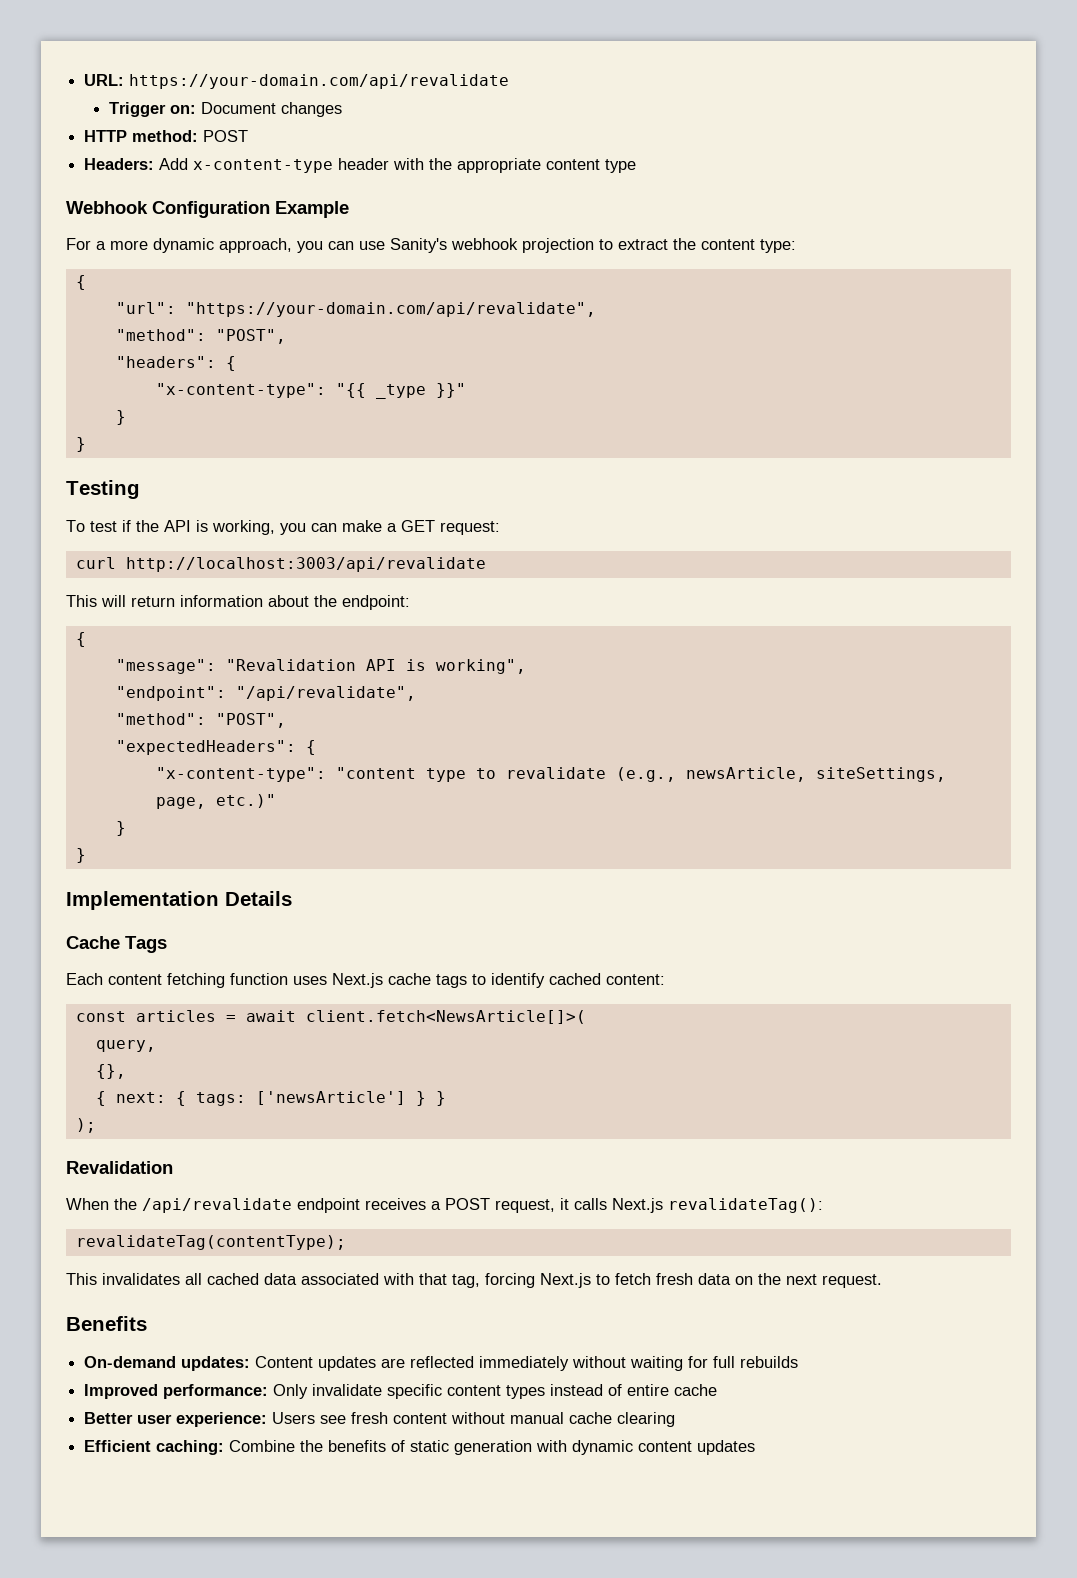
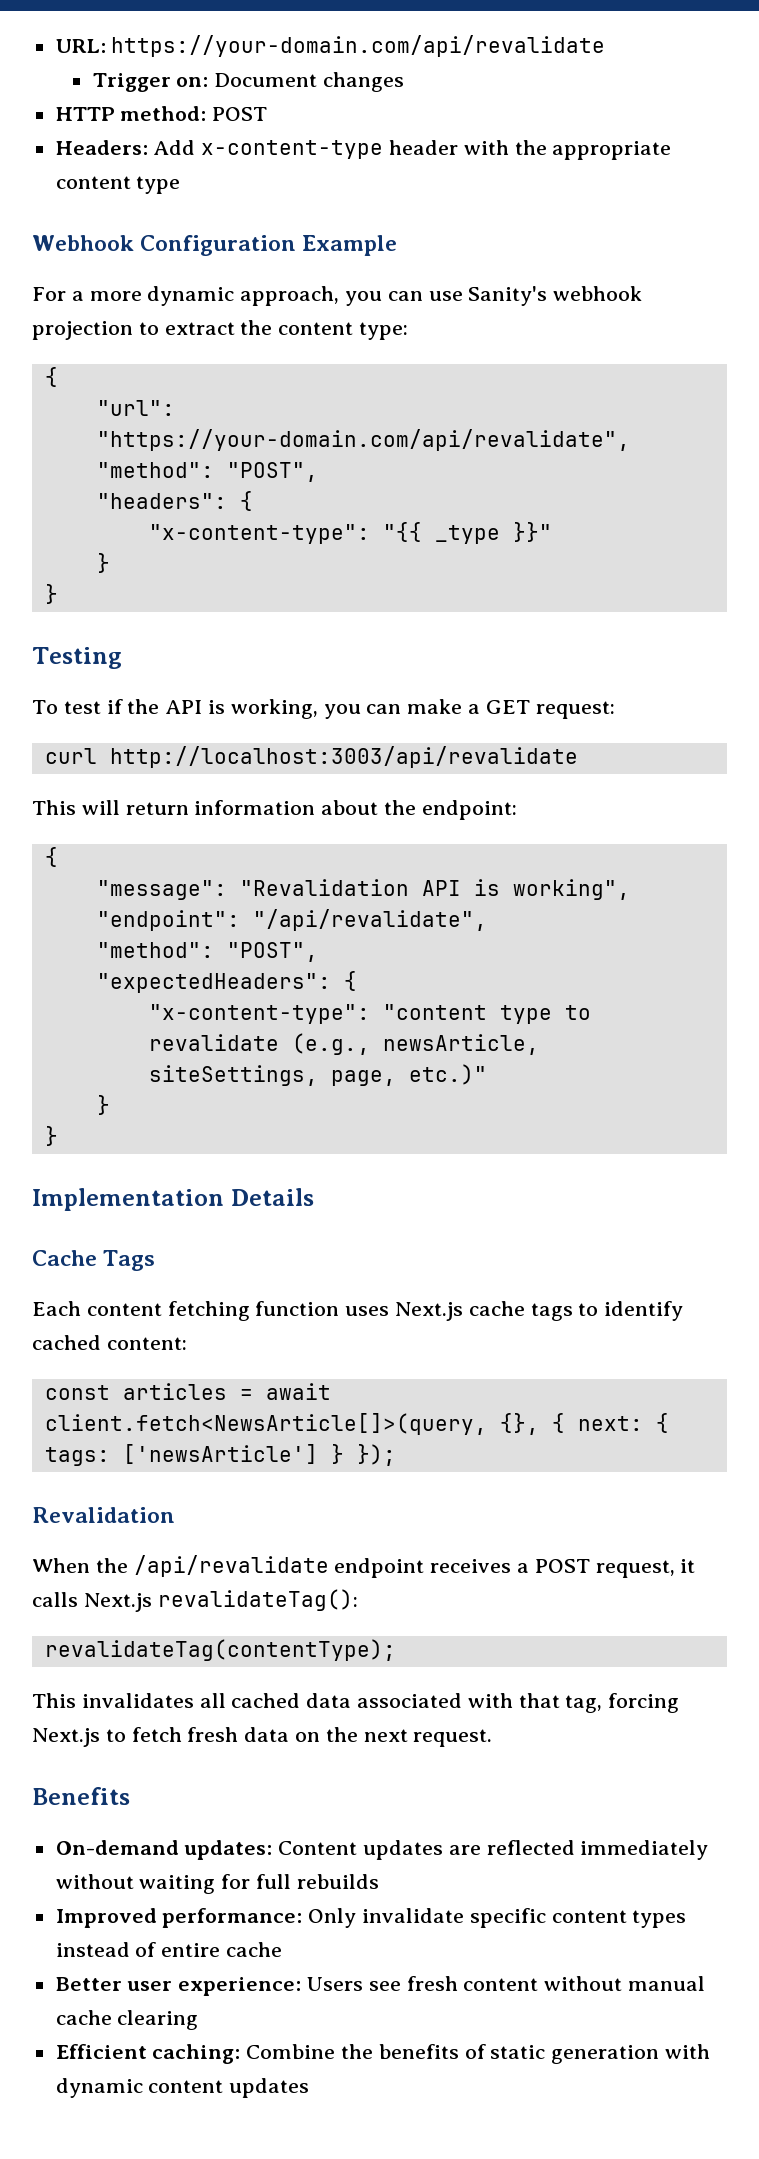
- const articles = await client.fetch<NewsArticle[]>(
- query,
- {},
- { next: { tags: ['newsArticle'] } }
- );
+ const articles = await client.fetch<NewsArticle[]>(query, {}, { next: { tags: ['newsArticle'] } });

